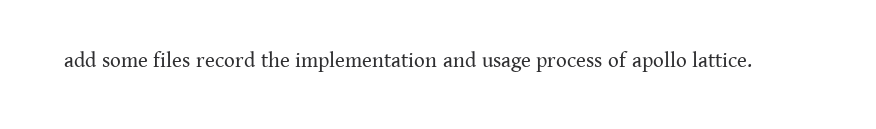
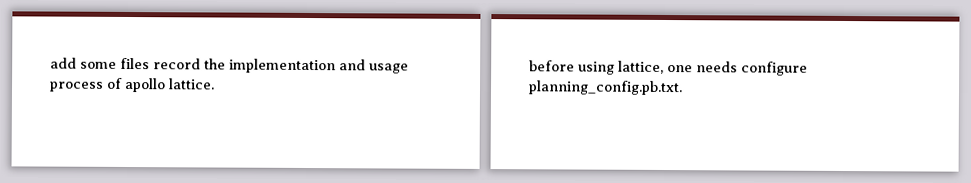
+ before using lattice, one needs configure planning_config.pb.txt.

